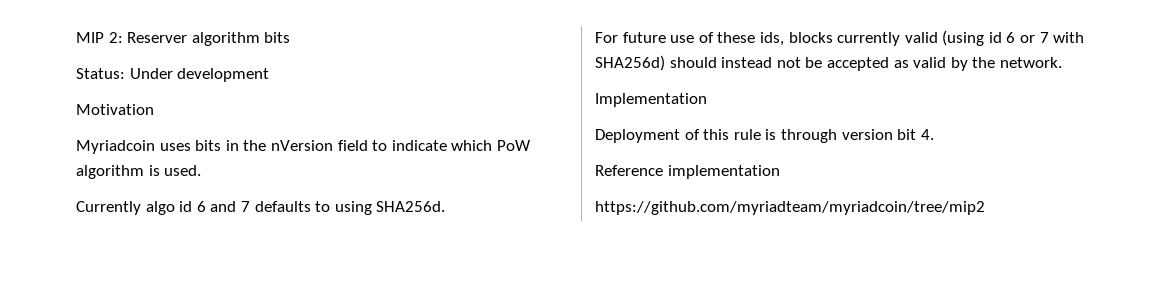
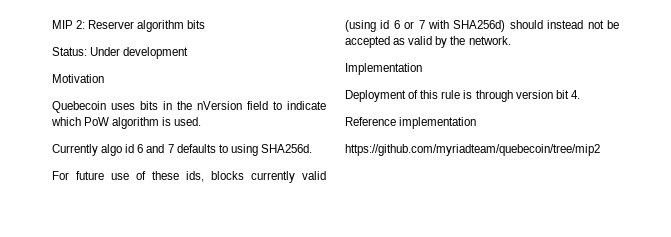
- Myriadcoin uses bits in the nVersion field to indicate which PoW algorithm is used.
+ Quebecoin uses bits in the nVersion field to indicate which PoW algorithm is used.
- https://github.com/myriadteam/myriadcoin/tree/mip2
+ https://github.com/myriadteam/quebecoin/tree/mip2

